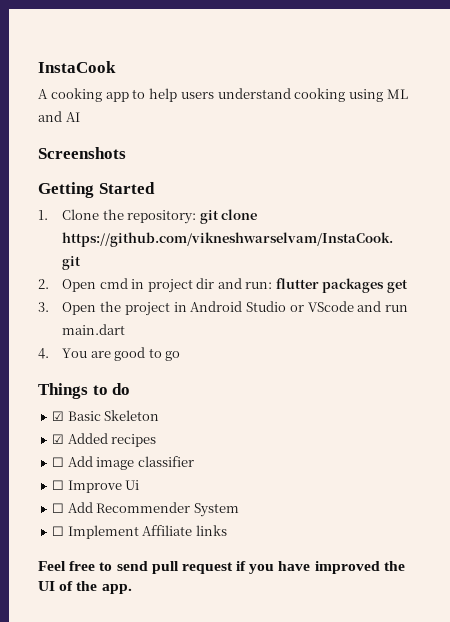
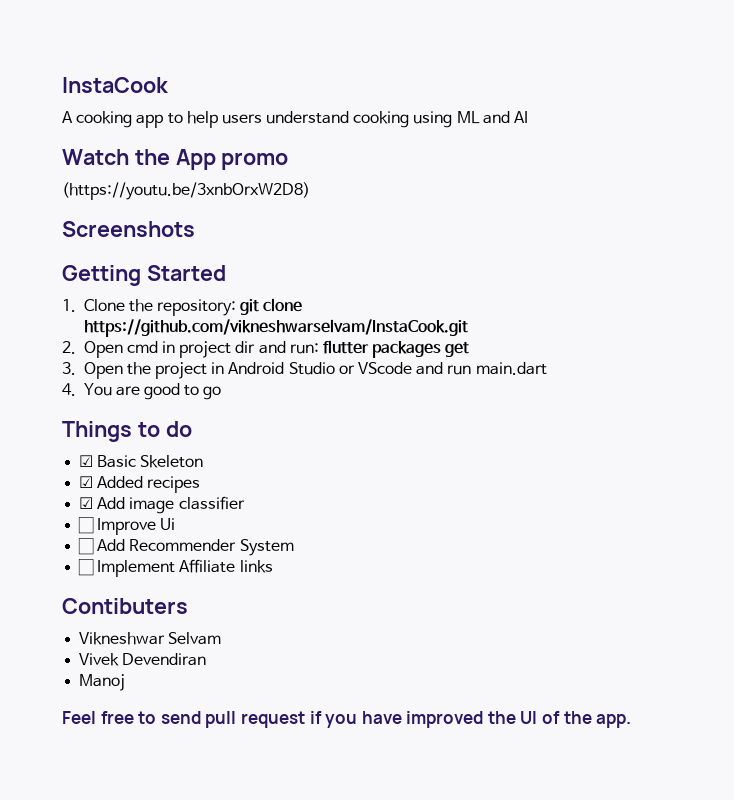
+ Watch the App promo
+ (https://youtu.be/3xnbOrxW2D8)
- ☐ Add image classifier
+ ☑ Add image classifier
+ Contibuters
+ Vikneshwar Selvam
+ Vivek Devendiran
+ Manoj

